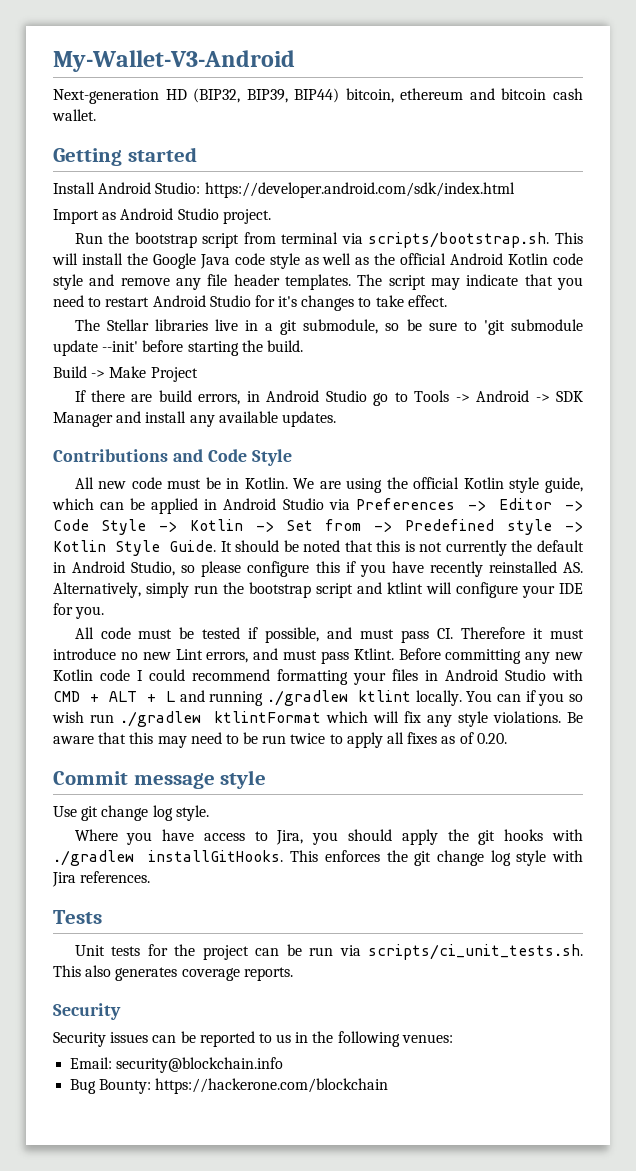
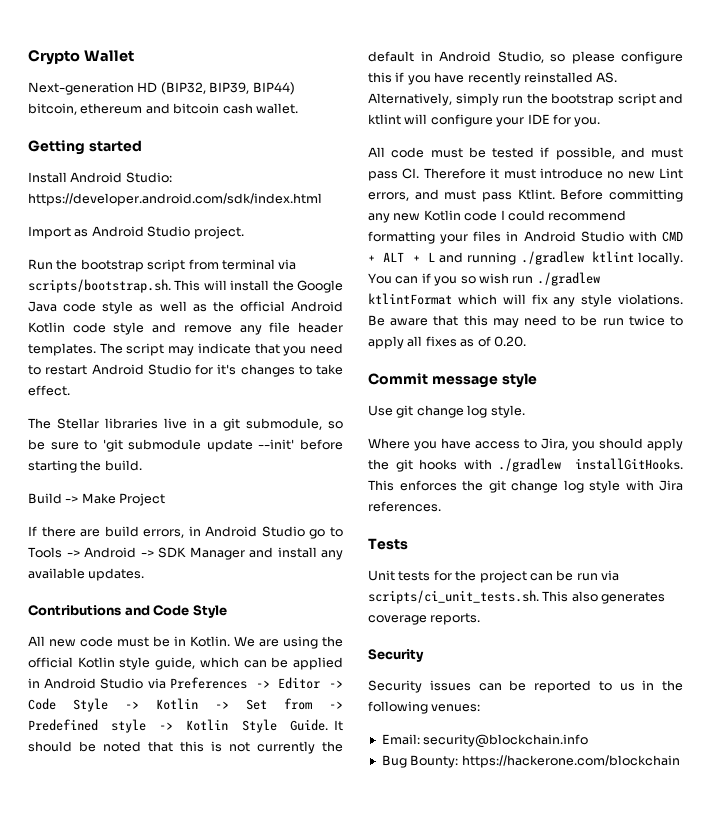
- My-Wallet-V3-Android
+ Crypto Wallet

